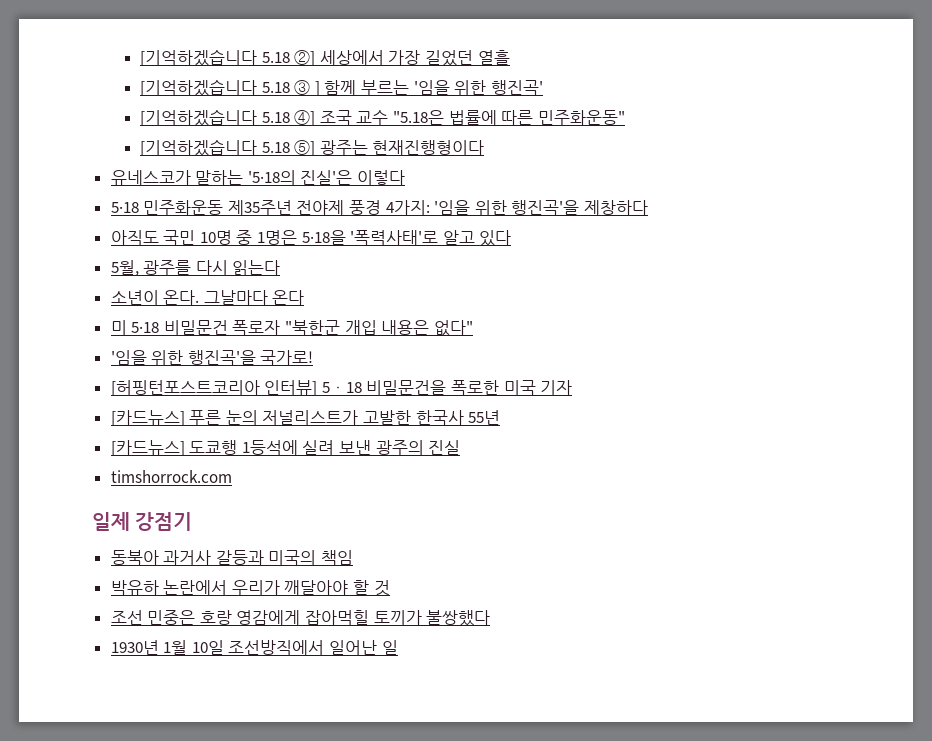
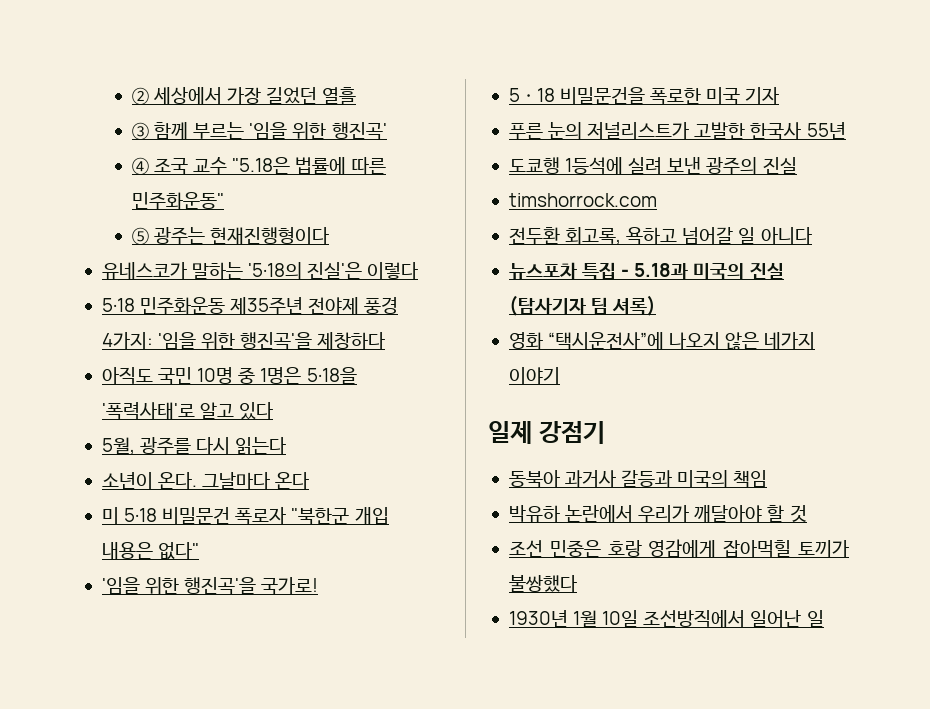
- [기억하겠습니다 5.18 ②] 세상에서 가장 길었던 열흘
+ ② 세상에서 가장 길었던 열흘
- [기억하겠습니다 5.18 ③ ] 함께 부르는 '임을 위한 행진곡'
+ ③ 함께 부르는 '임을 위한 행진곡'
- [기억하겠습니다 5.18 ④] 조국 교수 "5.18은 법률에 따른 민주화운동"
+ ④ 조국 교수 "5.18은 법률에 따른 민주화운동"
- [기억하겠습니다 5.18 ⑤] 광주는 현재진행형이다
+ ⑤ 광주는 현재진행형이다
- [허핑턴포스트코리아 인터뷰] 5ㆍ18 비밀문건을 폭로한 미국 기자
+ 5ㆍ18 비밀문건을 폭로한 미국 기자
- [카드뉴스] 푸른 눈의 저널리스트가 고발한 한국사 55년
+ 푸른 눈의 저널리스트가 고발한 한국사 55년
- [카드뉴스] 도쿄행 1등석에 실려 보낸 광주의 진실
+ 도쿄행 1등석에 실려 보낸 광주의 진실
+ 전두환 회고록, 욕하고 넘어갈 일 아니다
+ 뉴스포차 특집 - 5.18과 미국의 진실 (탐사기자 팀 셔록)
+ 영화 “택시운전사”에 나오지 않은 네가지 이야기

